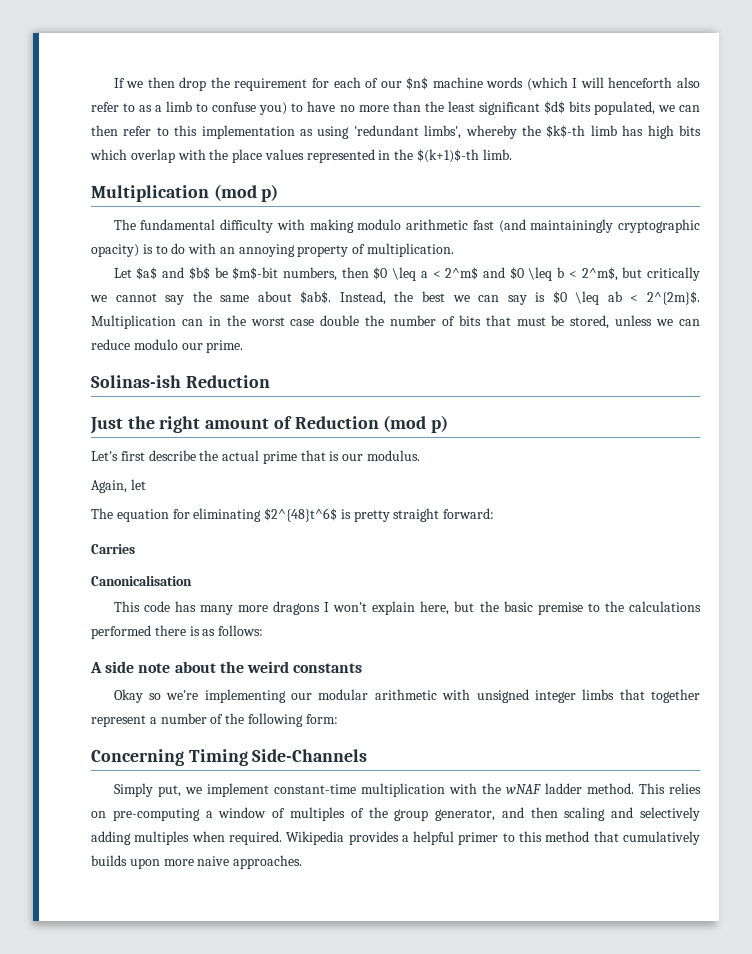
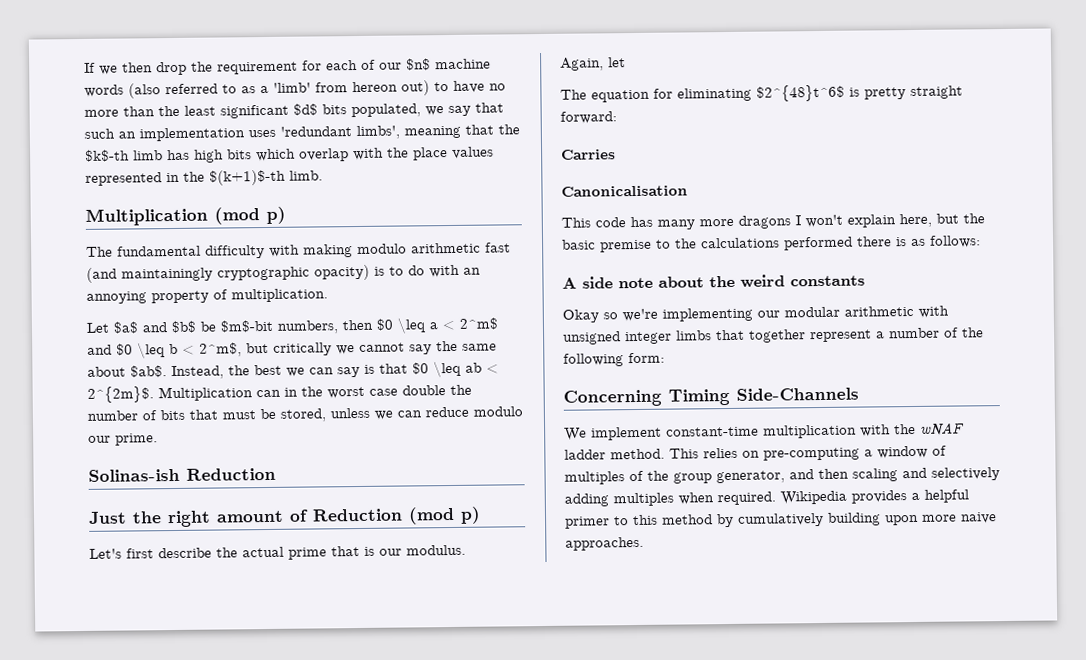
- If we then drop the requirement for each of our $n$ machine words (which I will henceforth also refer to as a limb to confuse you) to have no more than the least significant $d$ bits populated, we can then refer to this implementation as using 'redundant limbs', whereby the $k$-th limb has high bits which overlap with the place values represented in the $(k+1)$-th limb.
+ If we then drop the requirement for each of our $n$ machine words (also referred to as a 'limb' from hereon out) to have no more than the least significant $d$ bits populated, we say that such an implementation uses 'redundant limbs', meaning that the $k$-th limb has high bits which overlap with the place values represented in the $(k+1)$-th limb.
- Instead, the best we can say is $0 \leq ab < 2^{2m}$.
+ Instead, the best we can say is that $0 \leq ab < 2^{2m}$.
- Simply put, we implement constant-time multiplication with the wNAF ladder method.
+ We implement constant-time multiplication with the wNAF ladder method.
- Wikipedia provides a helpful primer to this method that cumulatively builds upon more naive approaches.
+ Wikipedia provides a helpful primer to this method by cumulatively building upon more naive approaches.

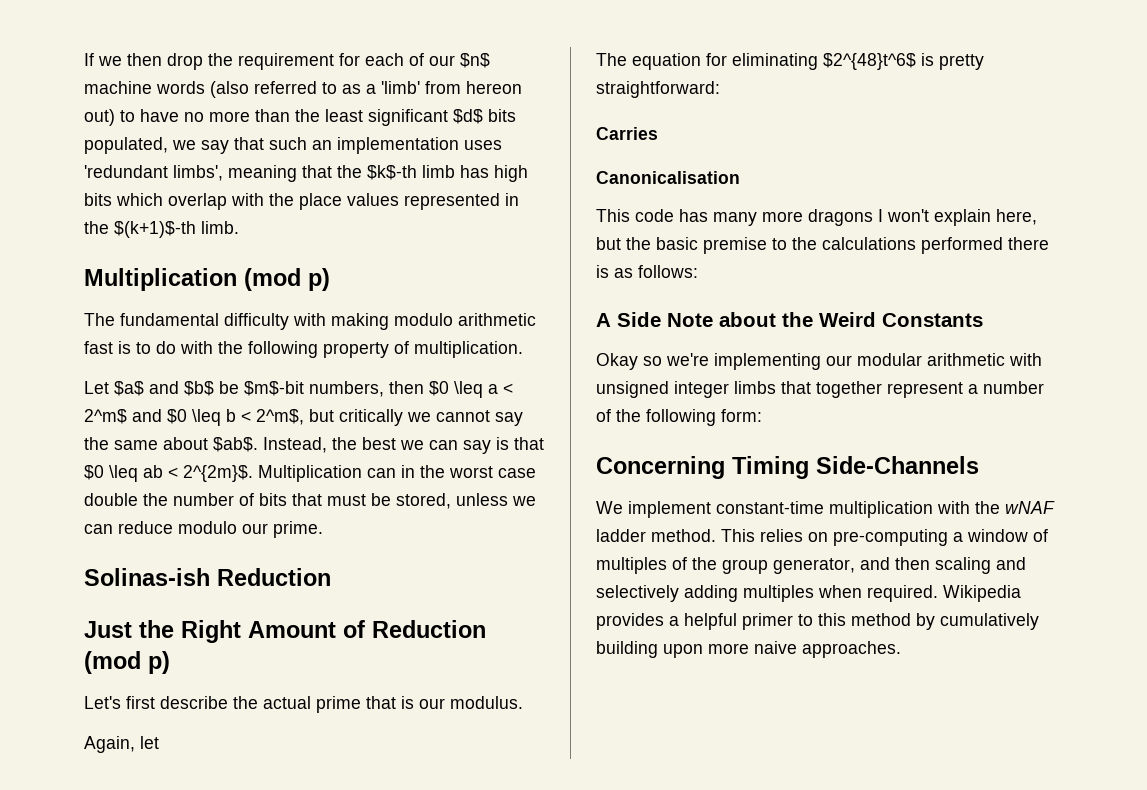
- The fundamental difficulty with making modulo arithmetic fast (and maintainingly cryptographic opacity) is to do with an annoying property of multiplication.
+ The fundamental difficulty with making modulo arithmetic fast is to do with the following property of multiplication.
- Just the right amount of Reduction (mod p)
+ Just the Right Amount of Reduction (mod p)
- The equation for eliminating $2^{48}t^6$ is pretty straight forward:
+ The equation for eliminating $2^{48}t^6$ is pretty straightforward:
- A side note about the weird constants
+ A Side Note about the Weird Constants

